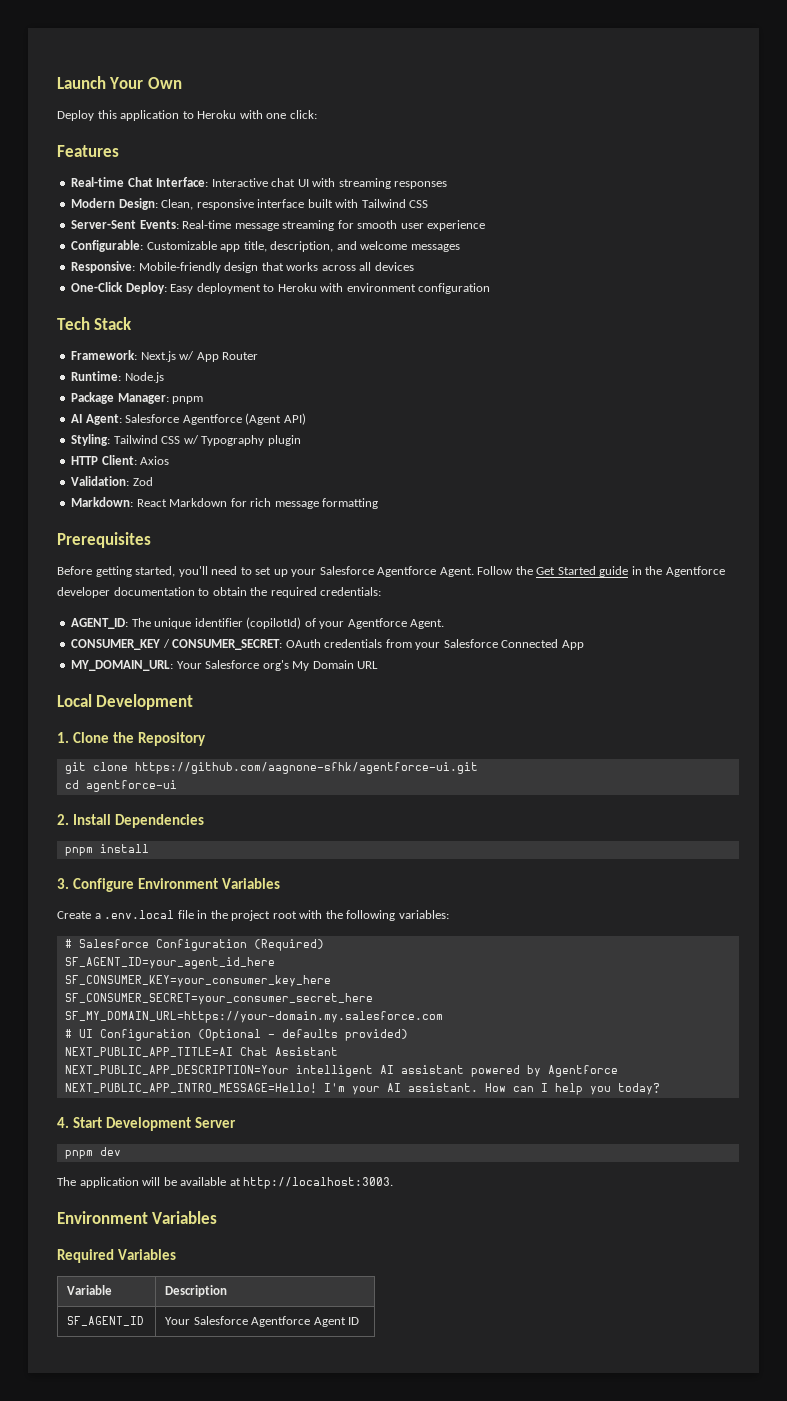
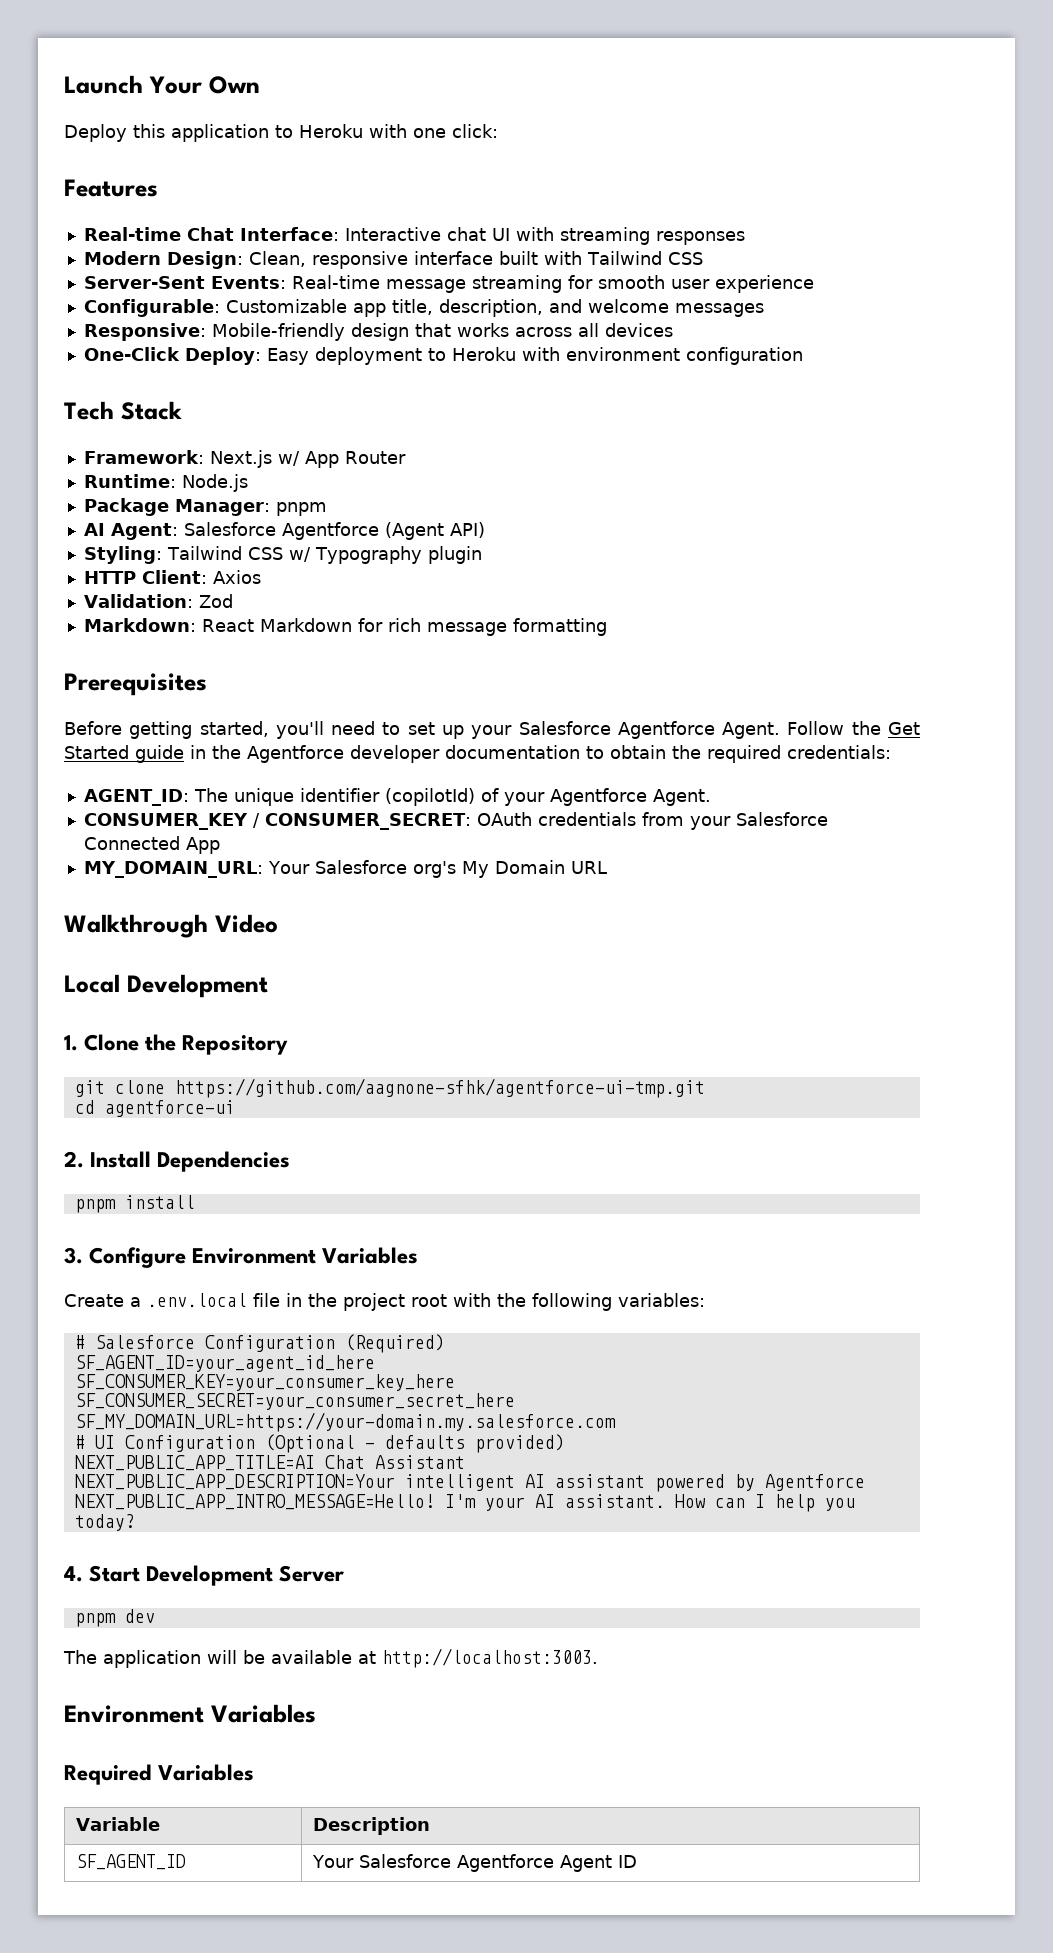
+ Walkthrough Video
- git clone https://github.com/aagnone-sfhk/agentforce-ui.git
+ git clone https://github.com/aagnone-sfhk/agentforce-ui-tmp.git

